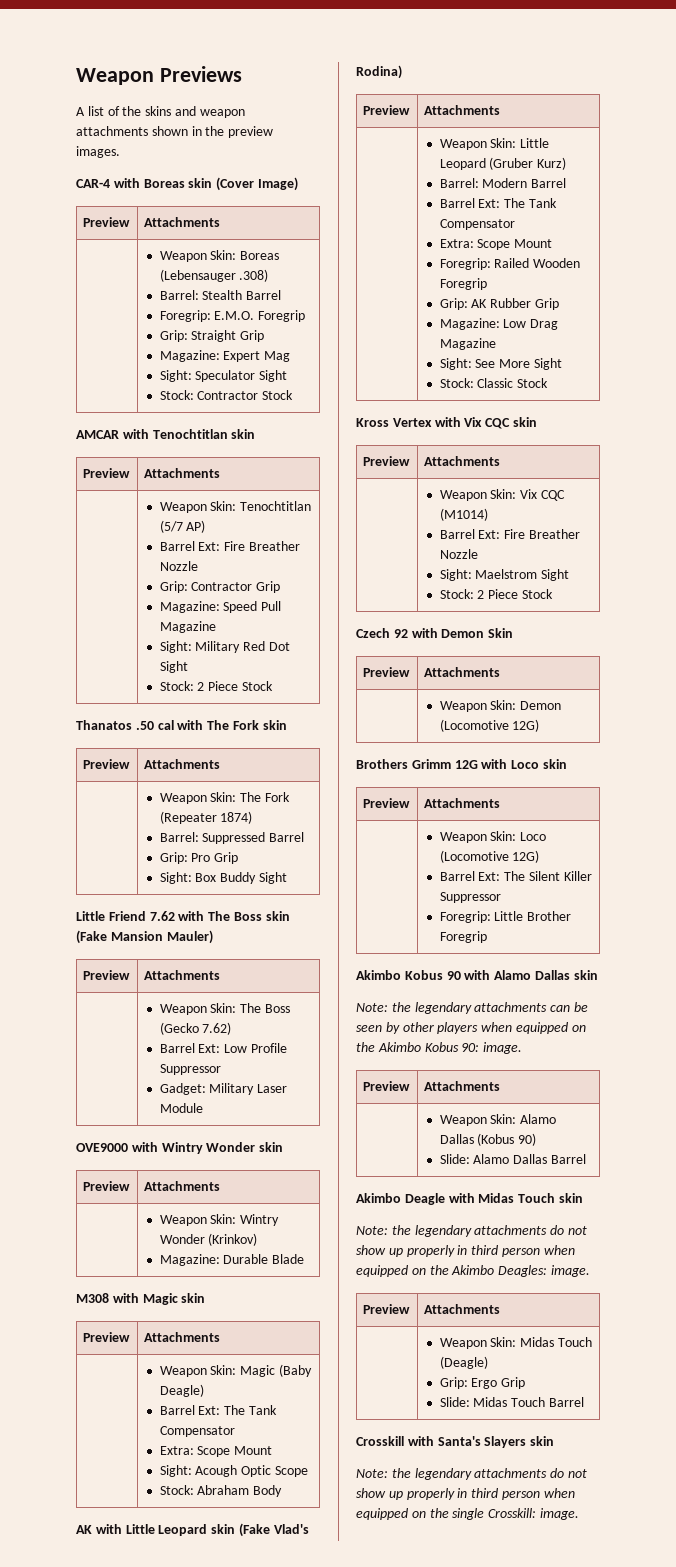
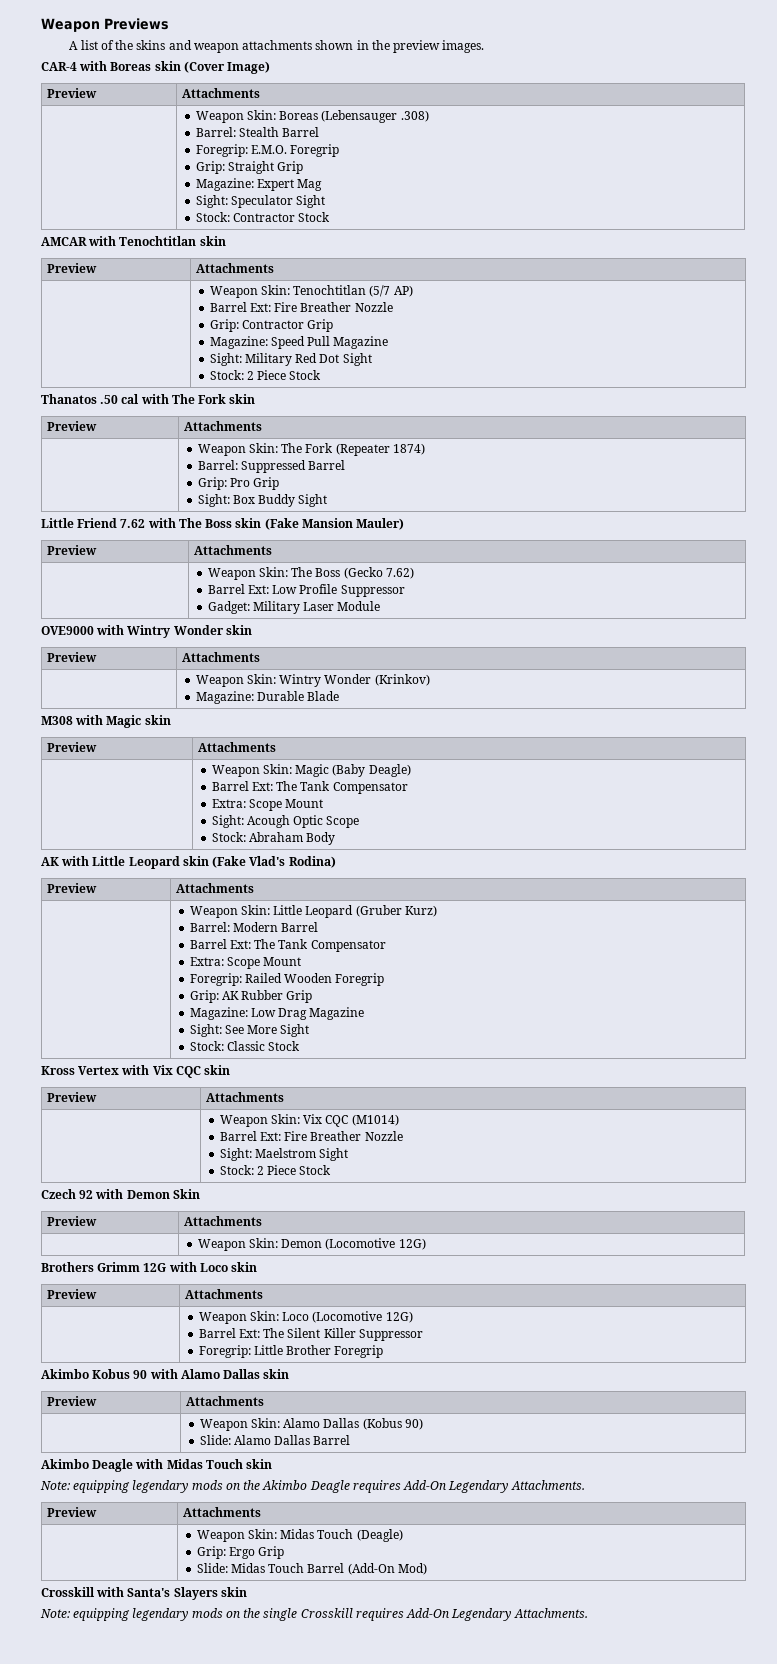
- Note: the legendary attachments can be seen by other players when equipped on the Akimbo Kobus 90: image.
- Note: the legendary attachments do not show up properly in third person when equipped on the Akimbo Deagles: image.
+ Note: equipping legendary mods on the Akimbo Deagle requires Add-On Legendary Attachments.
  | Weapon Skin: Midas Touch (Deagle)
  Grip: Ergo Grip
- Slide: Midas Touch Barrel
+ Slide: Midas Touch Barrel (Add-On Mod)
- Note: the legendary attachments do not show up properly in third person when equipped on the single Crosskill: image.
+ Note: equipping legendary mods on the single Crosskill requires Add-On Legendary Attachments.

